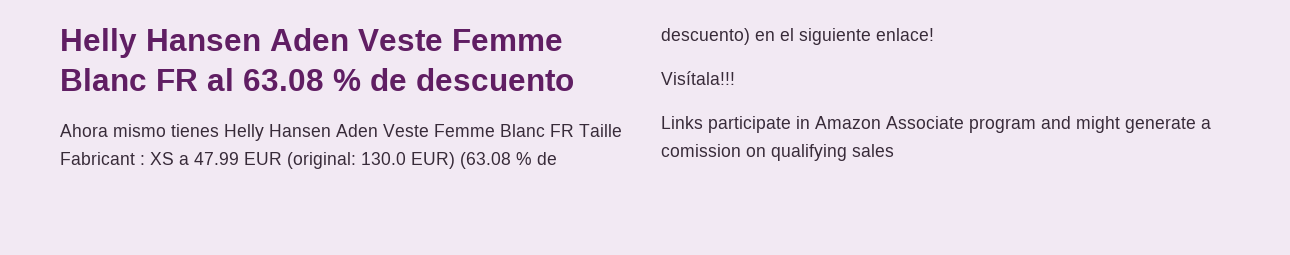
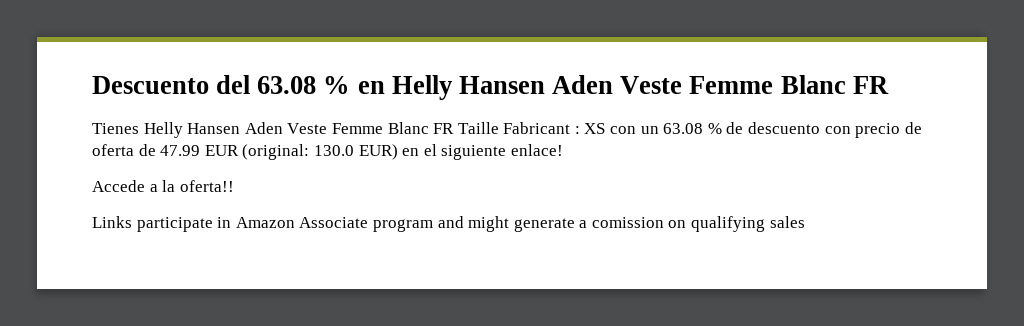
- Helly Hansen Aden Veste Femme Blanc FR al 63.08 % de descuento
- Ahora mismo tienes Helly Hansen Aden Veste Femme Blanc FR Taille Fabricant : XS a 47.99 EUR (original: 130.0 EUR) (63.08 % de descuento) en el siguiente enlace!
+ Descuento del 63.08 % en Helly Hansen Aden Veste Femme Blanc FR
+ Tienes Helly Hansen Aden Veste Femme Blanc FR Taille Fabricant : XS con un 63.08 % de descuento con precio de oferta de 47.99 EUR (original: 130.0 EUR) en el siguiente enlace!
- Visítala!!!
+ Accede a la oferta!!

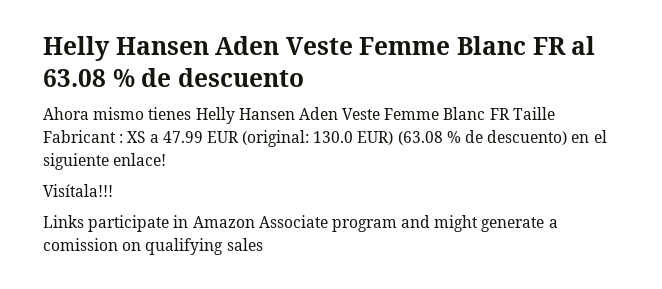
- Descuento del 63.08 % en Helly Hansen Aden Veste Femme Blanc FR
- Tienes Helly Hansen Aden Veste Femme Blanc FR Taille Fabricant : XS con un 63.08 % de descuento con precio de oferta de 47.99 EUR (original: 130.0 EUR) en el siguiente enlace!
+ Helly Hansen Aden Veste Femme Blanc FR al 63.08 % de descuento
+ Ahora mismo tienes Helly Hansen Aden Veste Femme Blanc FR Taille Fabricant : XS a 47.99 EUR (original: 130.0 EUR) (63.08 % de descuento) en el siguiente enlace!
- Accede a la oferta!!
+ Visítala!!!

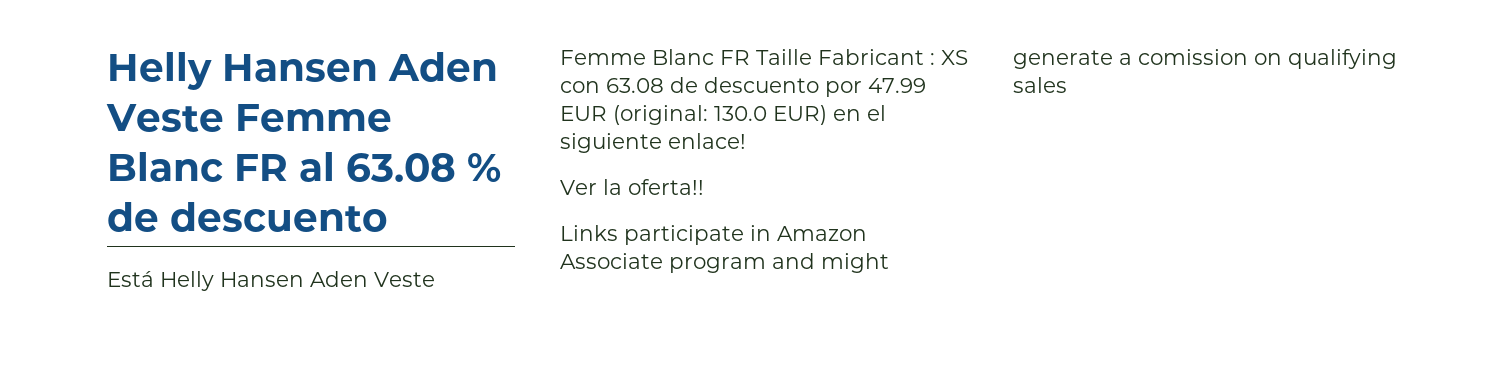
- Ahora mismo tienes Helly Hansen Aden Veste Femme Blanc FR Taille Fabricant : XS a 47.99 EUR (original: 130.0 EUR) (63.08 % de descuento) en el siguiente enlace!
+ Está Helly Hansen Aden Veste Femme Blanc FR Taille Fabricant : XS con 63.08 de descuento por 47.99 EUR (original: 130.0 EUR) en el siguiente enlace!
- Visítala!!!
+ Ver la oferta!!

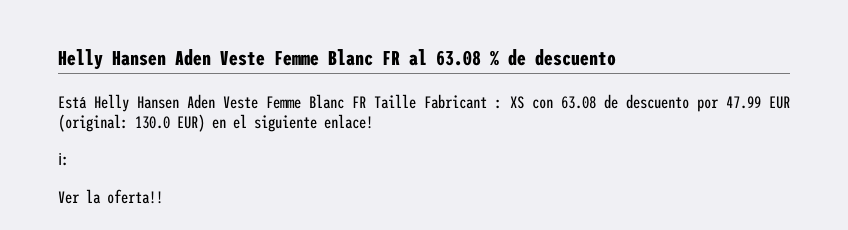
+ ℹ:
- Links participate in Amazon Associate program and might generate a comission on qualifying sales

